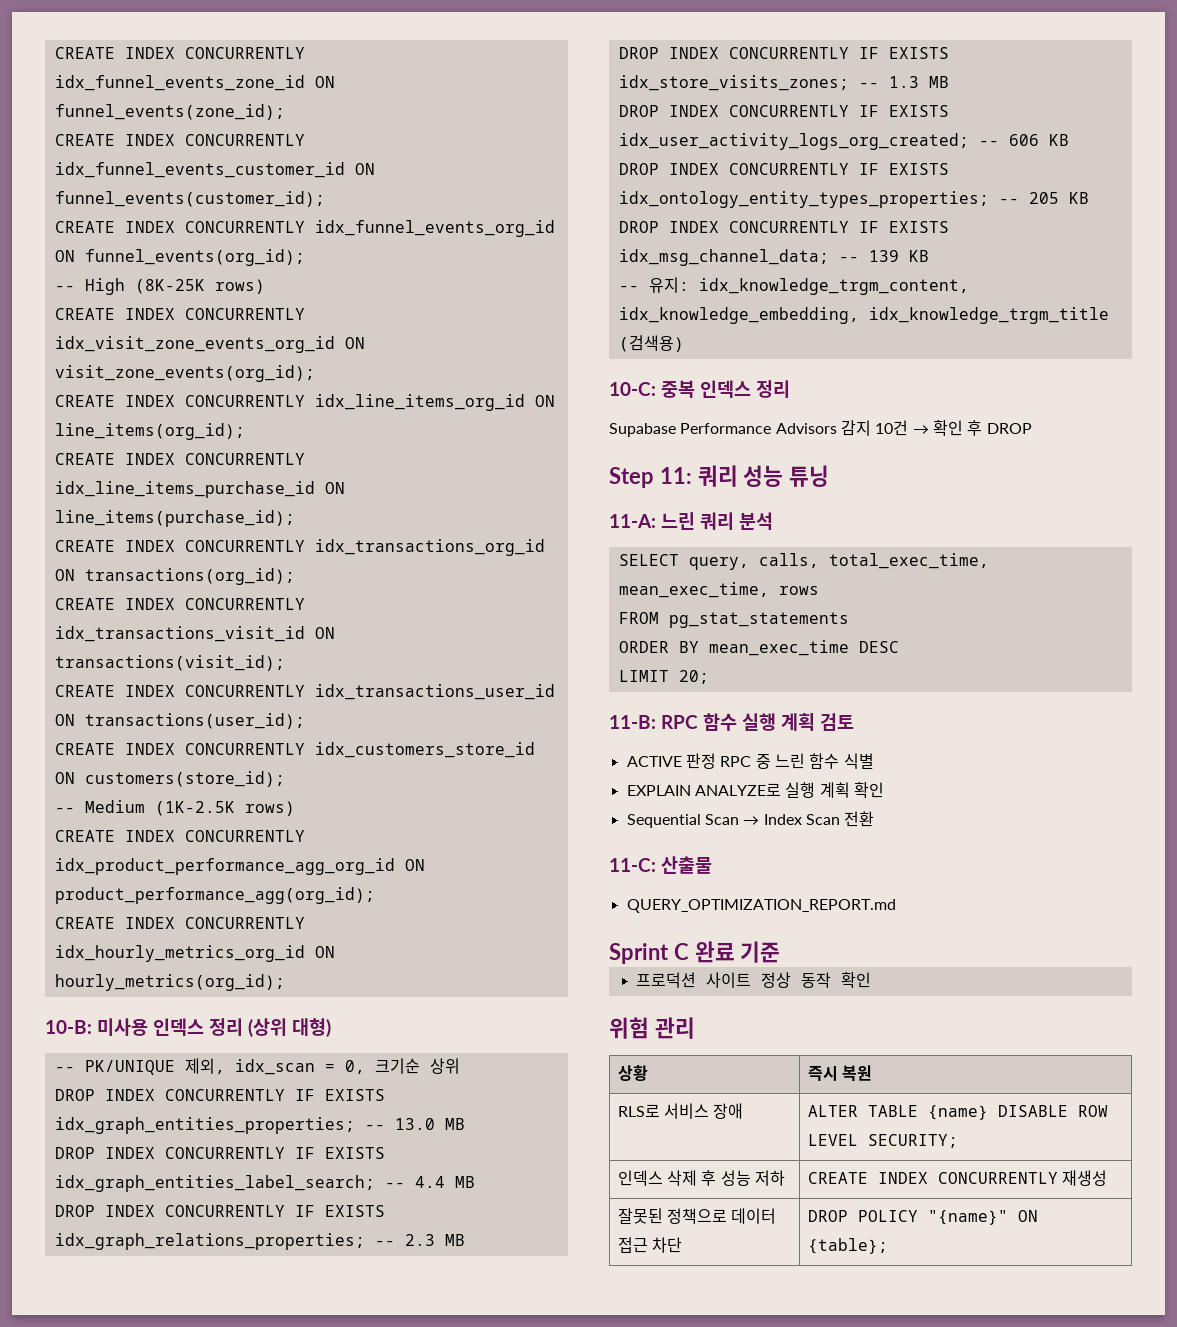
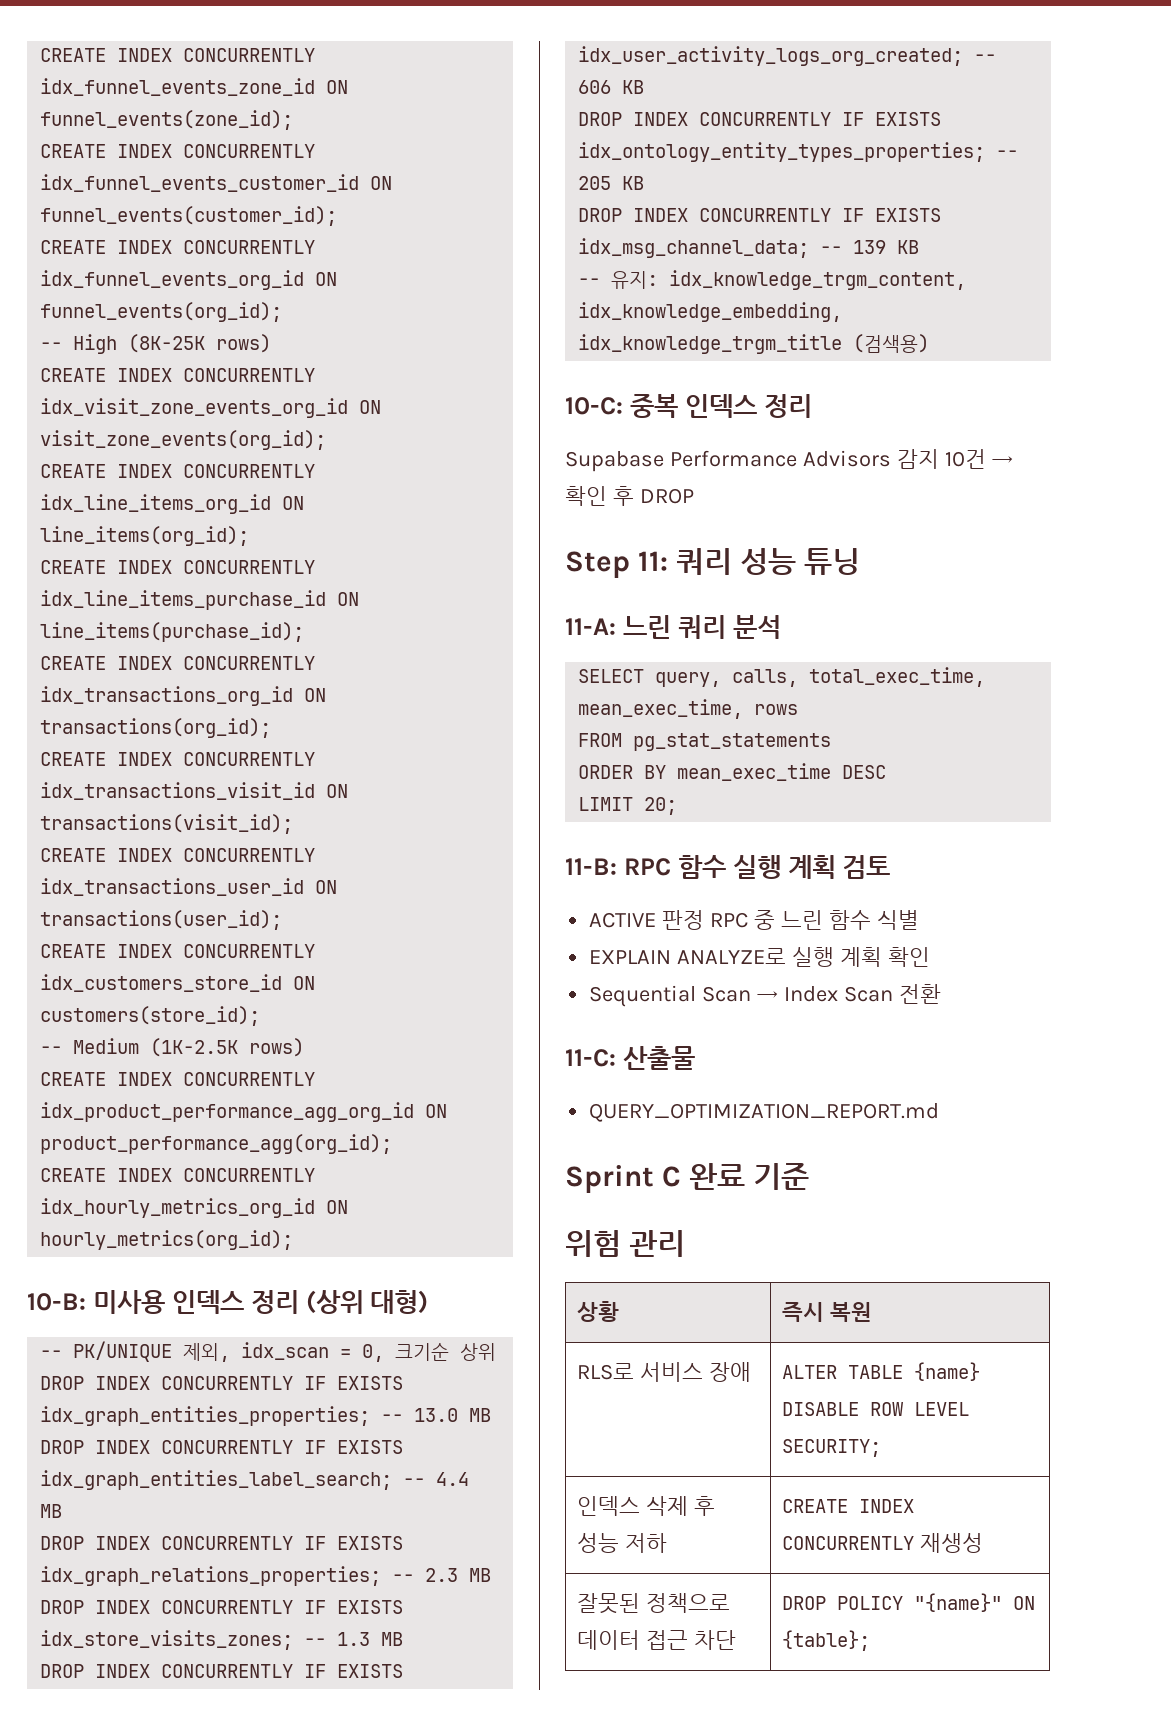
- 프로덕션 사이트 정상 동작 확인

